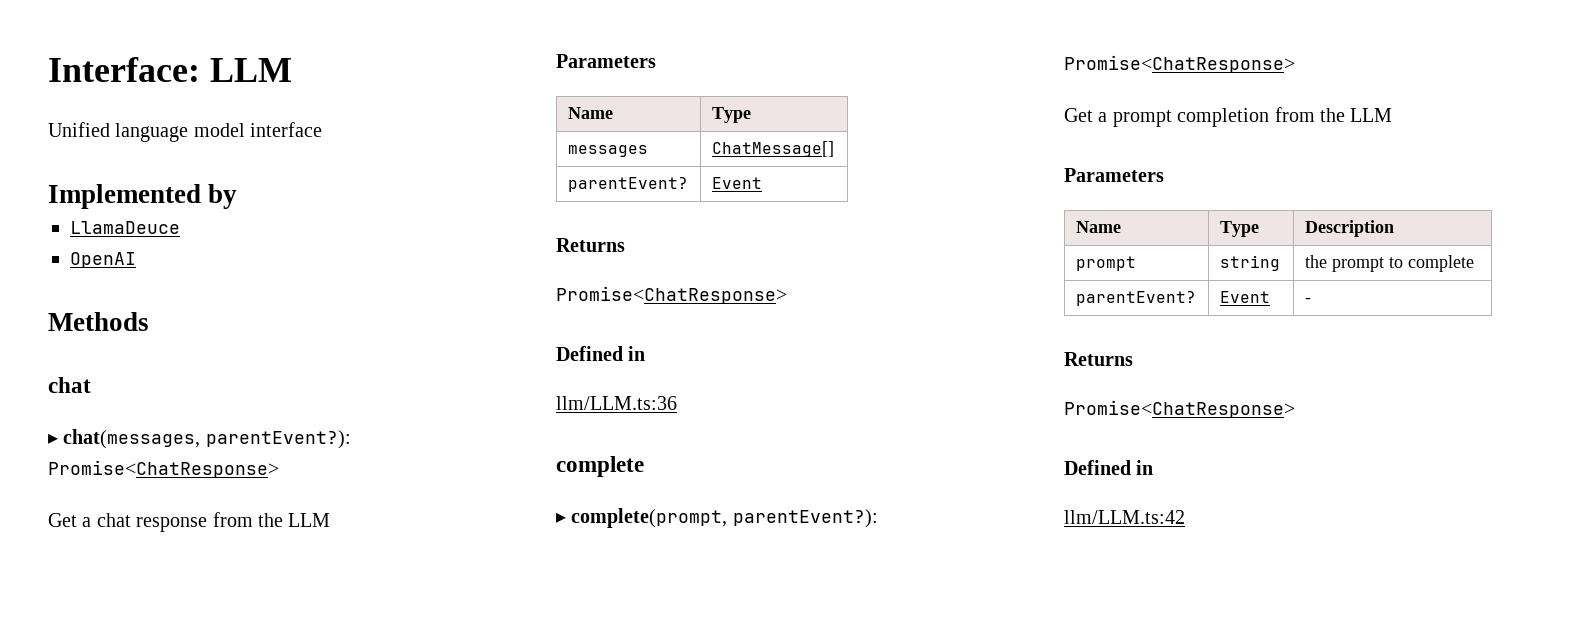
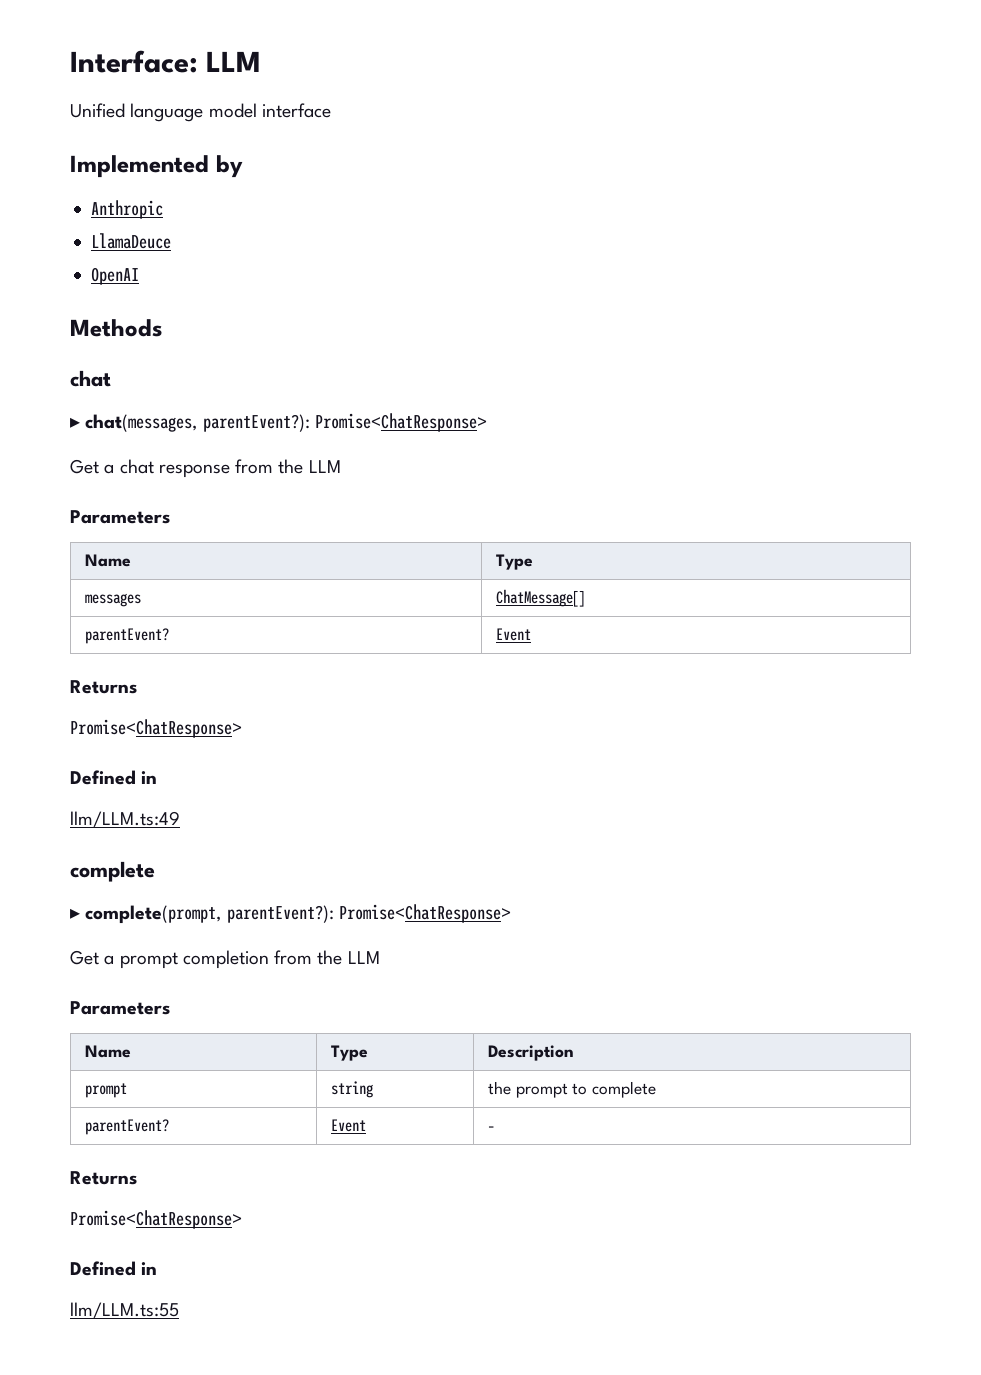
+ Anthropic
- llm/LLM.ts:36
+ llm/LLM.ts:49
- llm/LLM.ts:42
+ llm/LLM.ts:55

